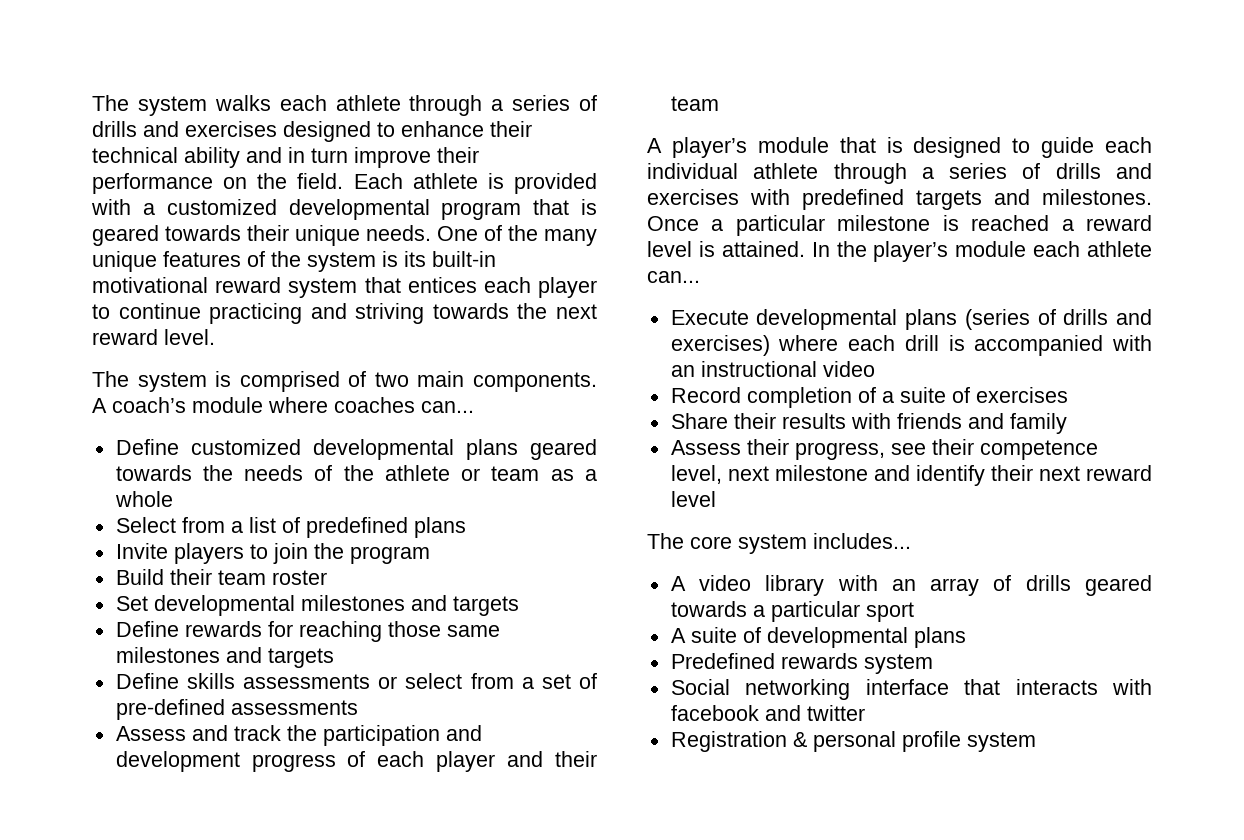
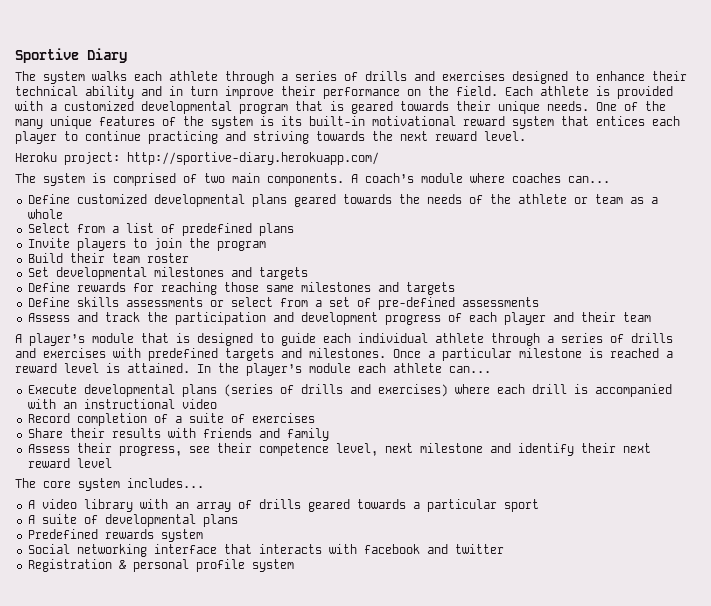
+ Sportive Diary
+ Heroku project: http://sportive-diary.herokuapp.com/

